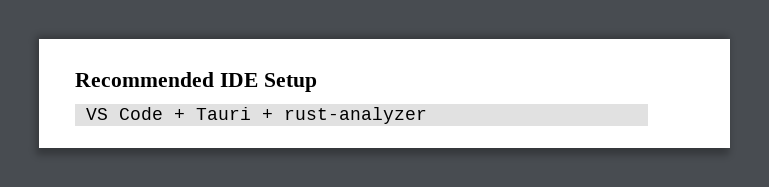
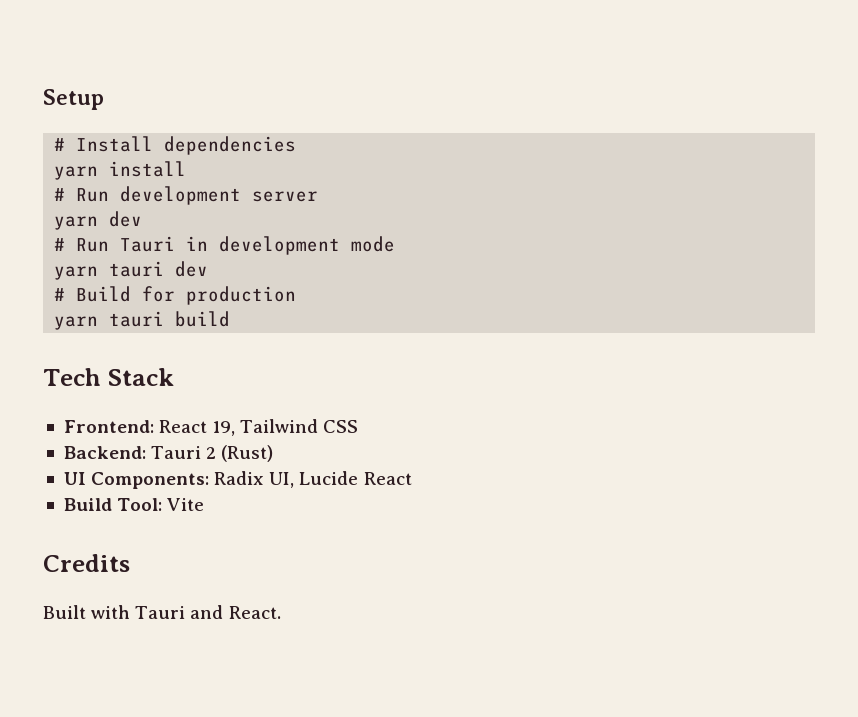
- Recommended IDE Setup
+ Setup
- VS Code + Tauri + rust-analyzer
+ # Install dependencies
+ yarn install
+ # Run development server
+ yarn dev
+ # Run Tauri in development mode
+ yarn tauri dev
+ # Build for production
+ yarn tauri build
+ Tech Stack
+ Frontend: React 19, Tailwind CSS
+ Backend: Tauri 2 (Rust)
+ UI Components: Radix UI, Lucide React
+ Build Tool: Vite
+ Credits
+ Built with Tauri and React.

